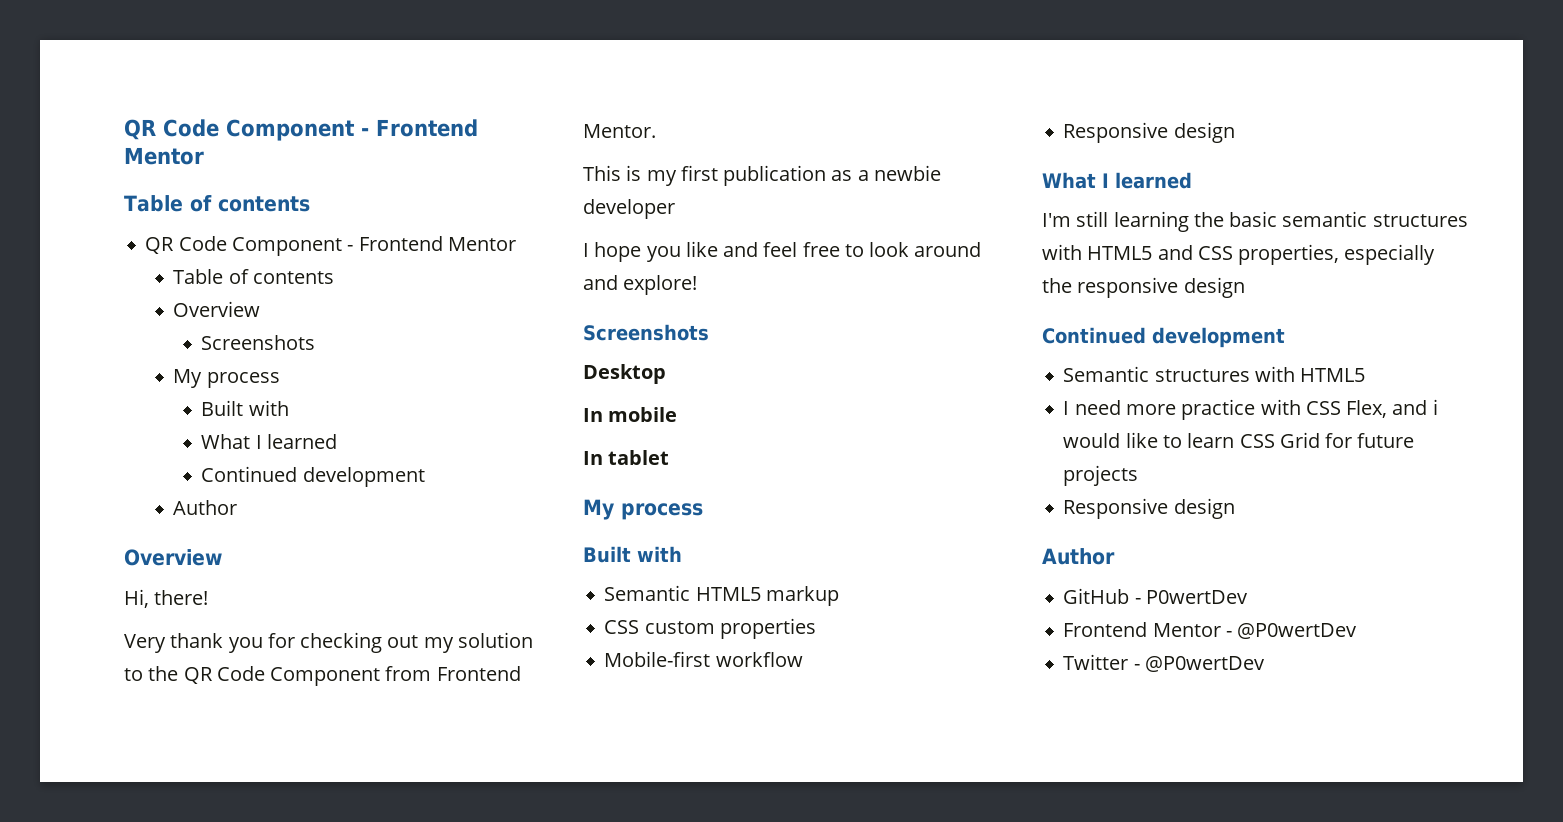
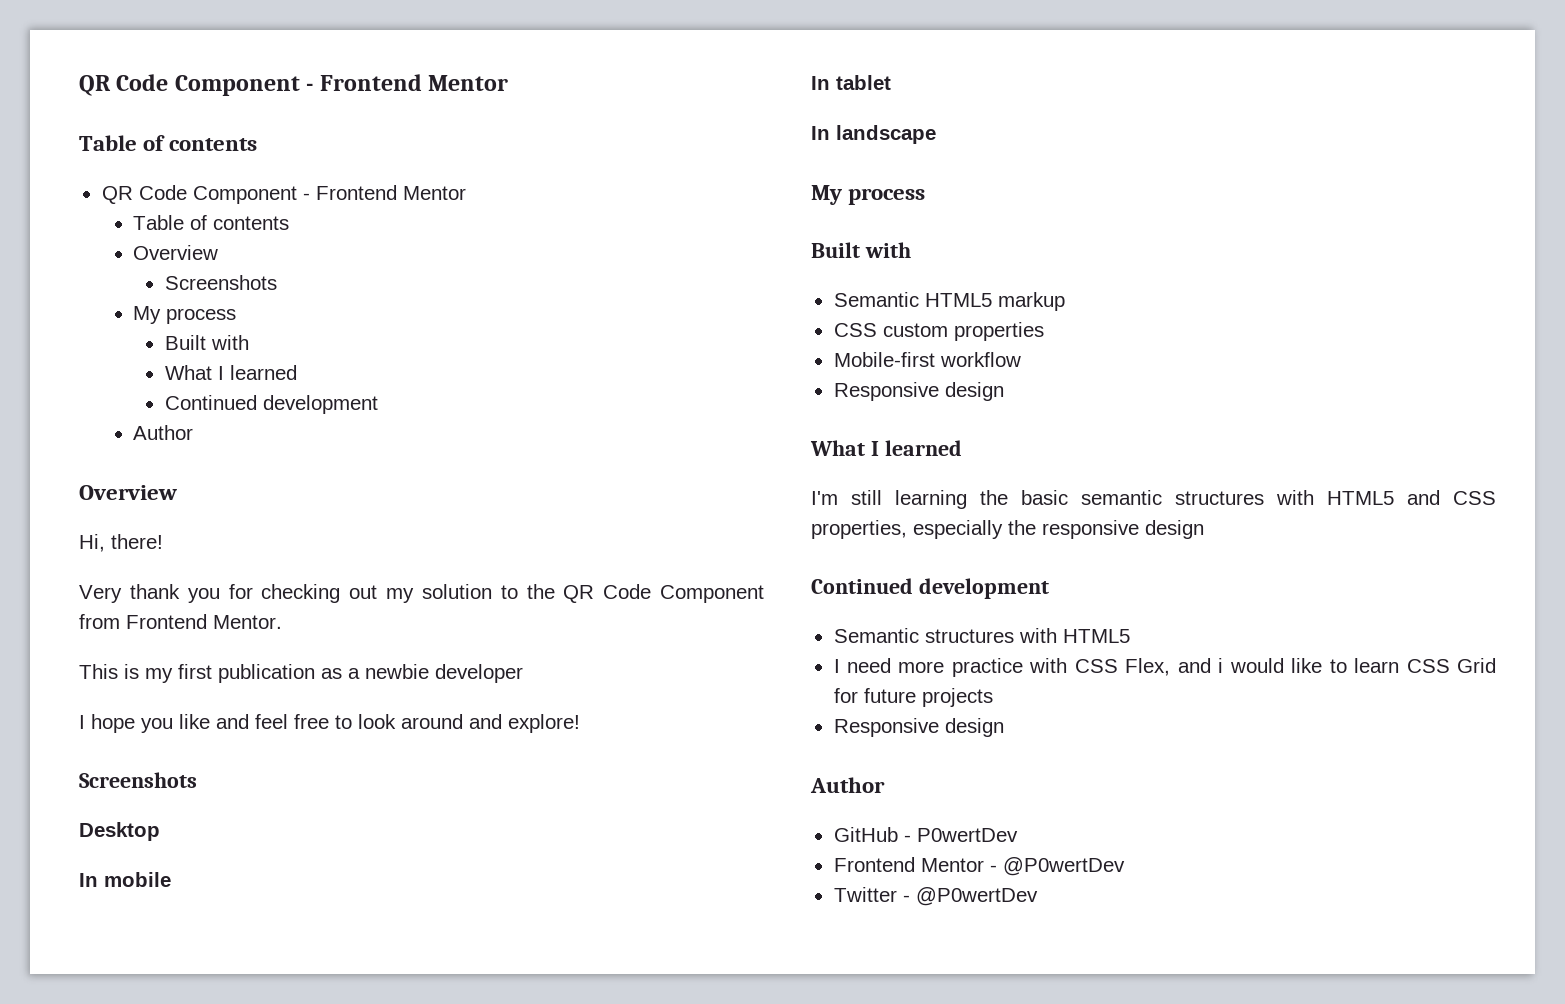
+ In landscape

